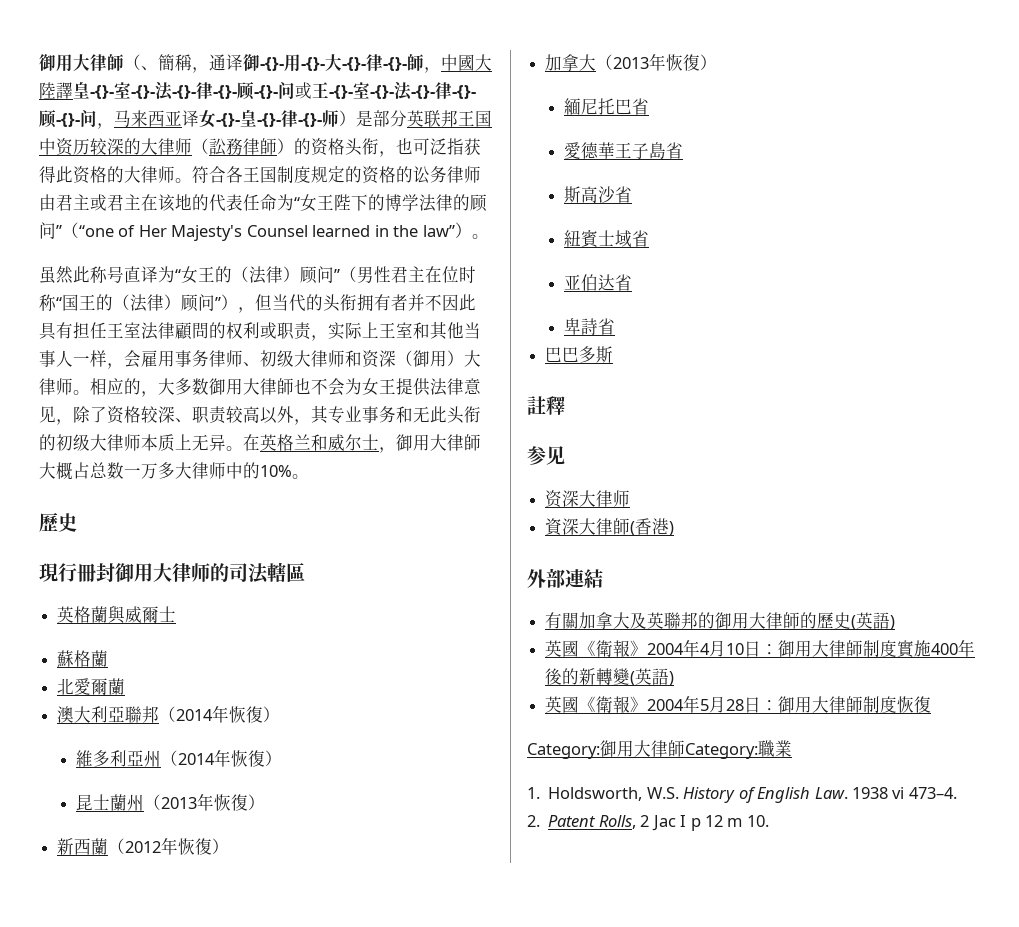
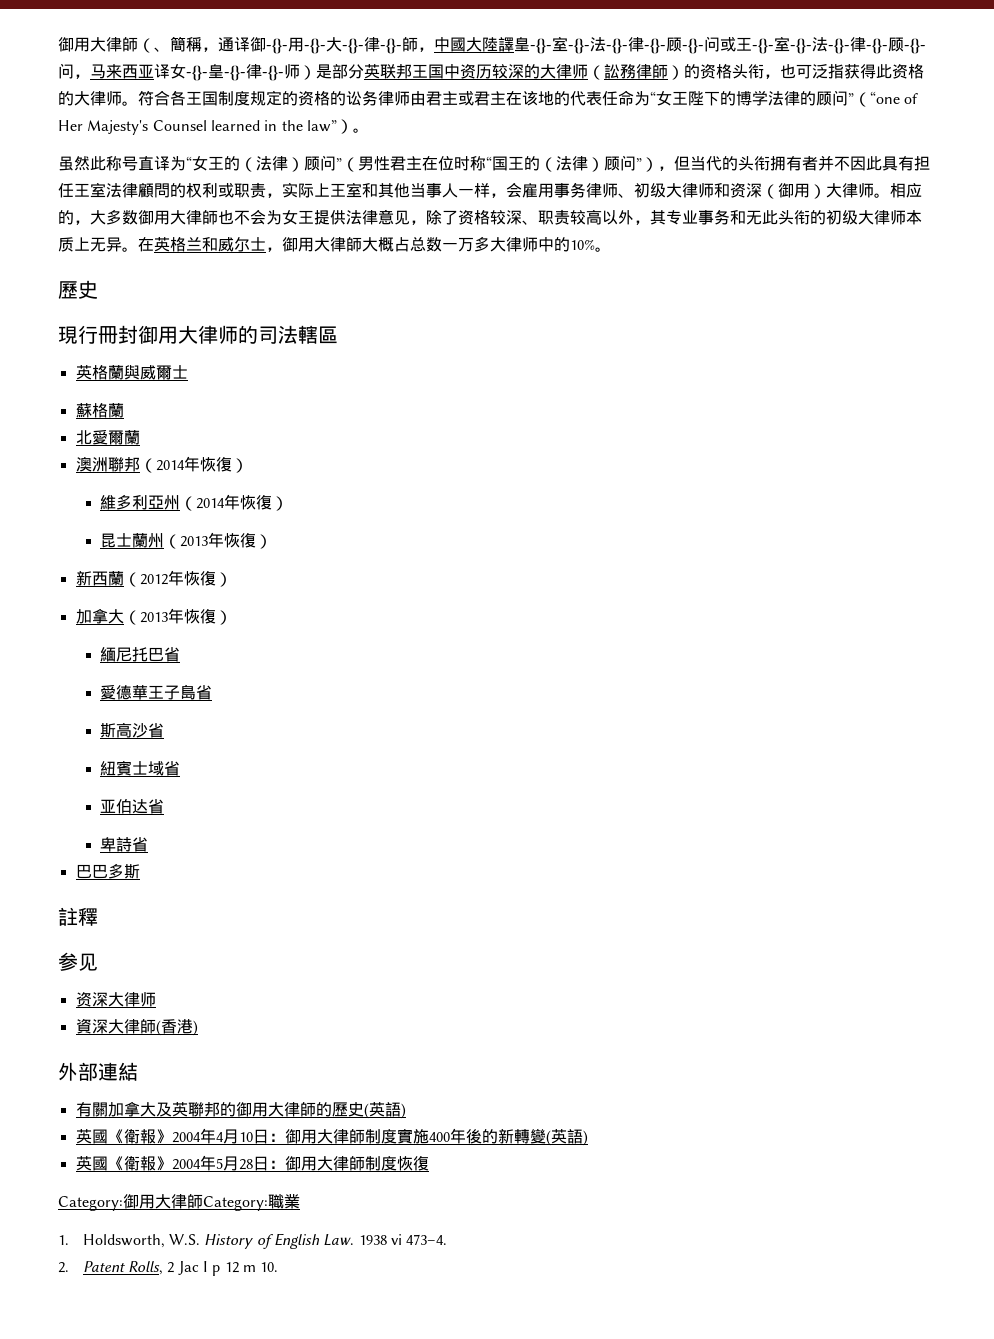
- 澳大利亞聯邦（2014年恢復）
+ 澳洲聯邦（2014年恢復）

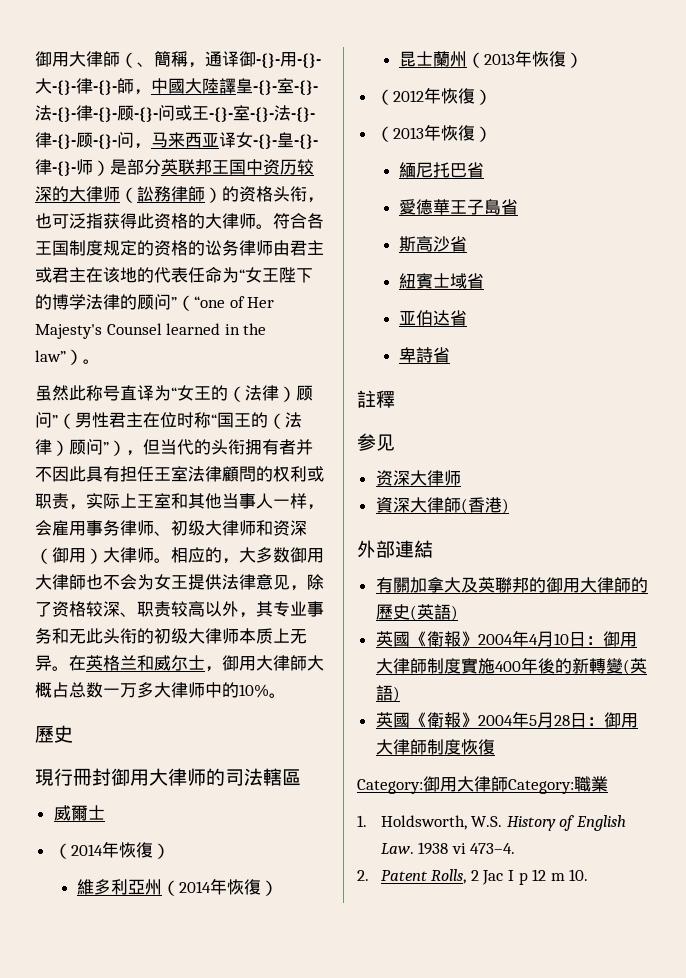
- 英格蘭與威爾士
- 蘇格蘭
- 北愛爾蘭
- 澳洲聯邦（2014年恢復）
+ 威爾士
+ （2014年恢復）
- 新西蘭（2012年恢復）
- 加拿大（2013年恢復）
+ （2012年恢復）
+ （2013年恢復）
- 巴巴多斯

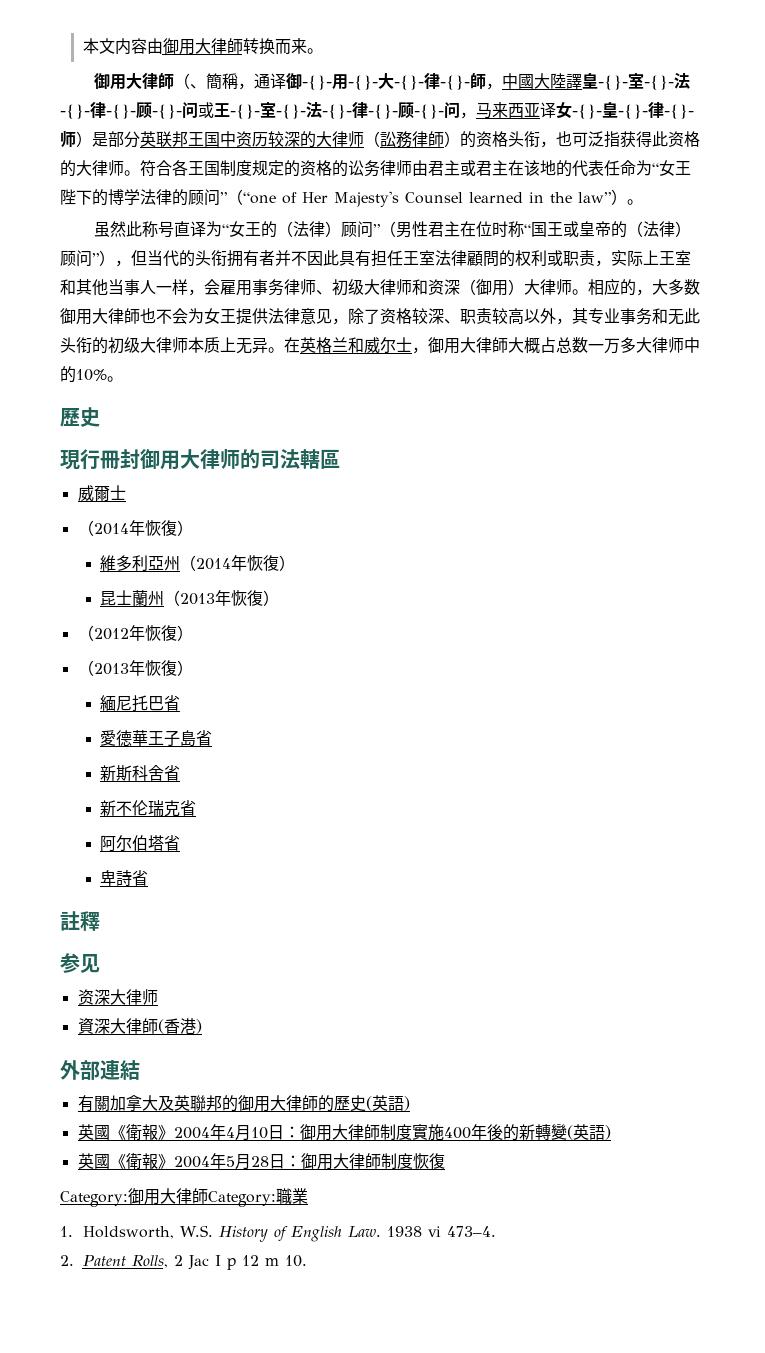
+ 本文内容由御用大律師转换而来。
- 虽然此称号直译为“女王的（法律）顾问”（男性君主在位时称“国王的（法律）顾问”），但当代的头衔拥有者并不因此具有担任王室法律顧問的权利或职责，实际上王室和其他当事人一样，会雇用事务律师、初级大律师和资深（御用）大律师。
+ 虽然此称号直译为“女王的（法律）顾问”（男性君主在位时称“国王或皇帝的（法律）顾问”），但当代的头衔拥有者并不因此具有担任王室法律顧問的权利或职责，实际上王室和其他当事人一样，会雇用事务律师、初级大律师和资深（御用）大律师。
- 斯高沙省
- 紐賓士域省
- 亚伯达省
+ 新斯科舍省
+ 新不伦瑞克省
+ 阿尔伯塔省

